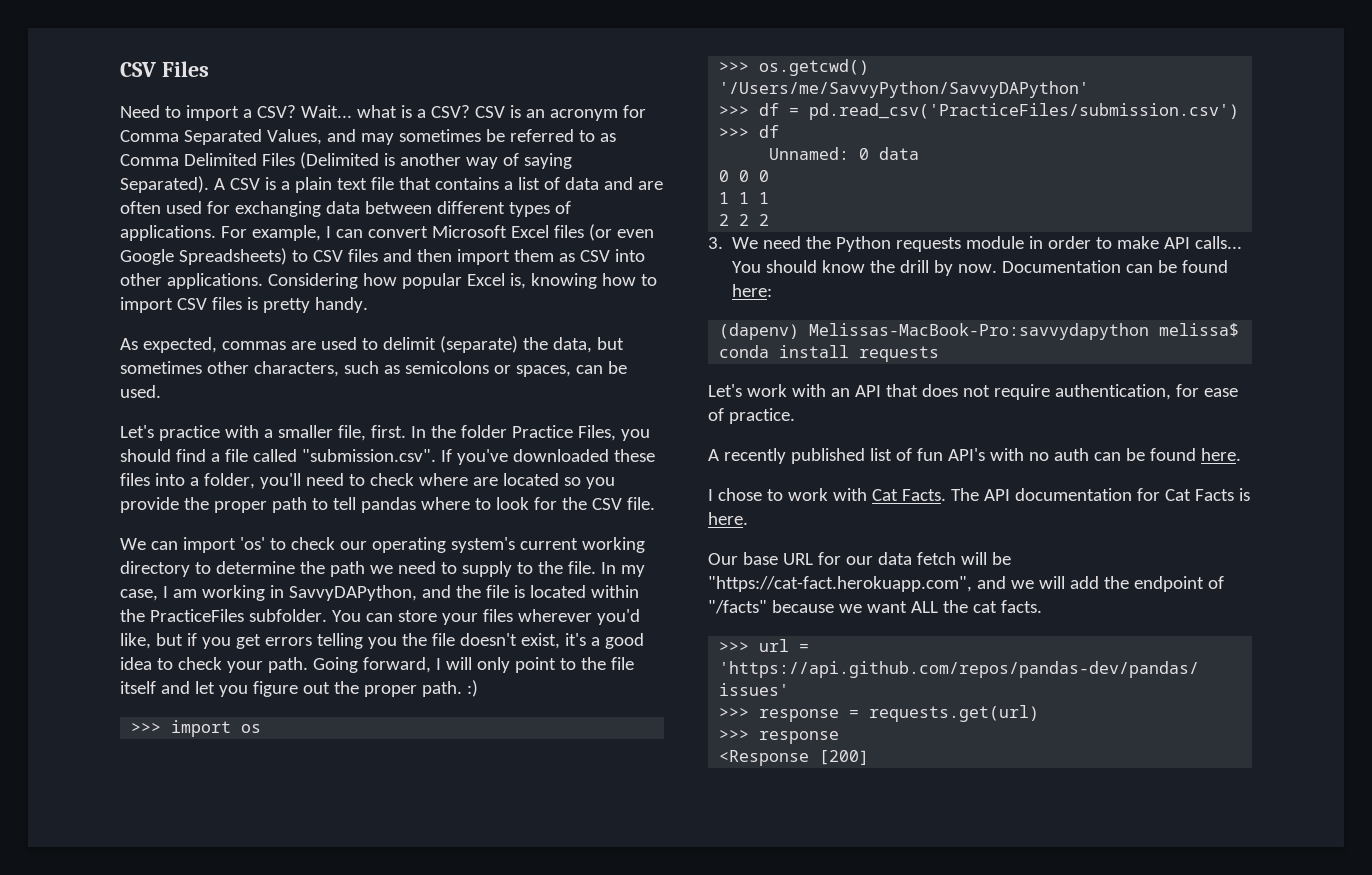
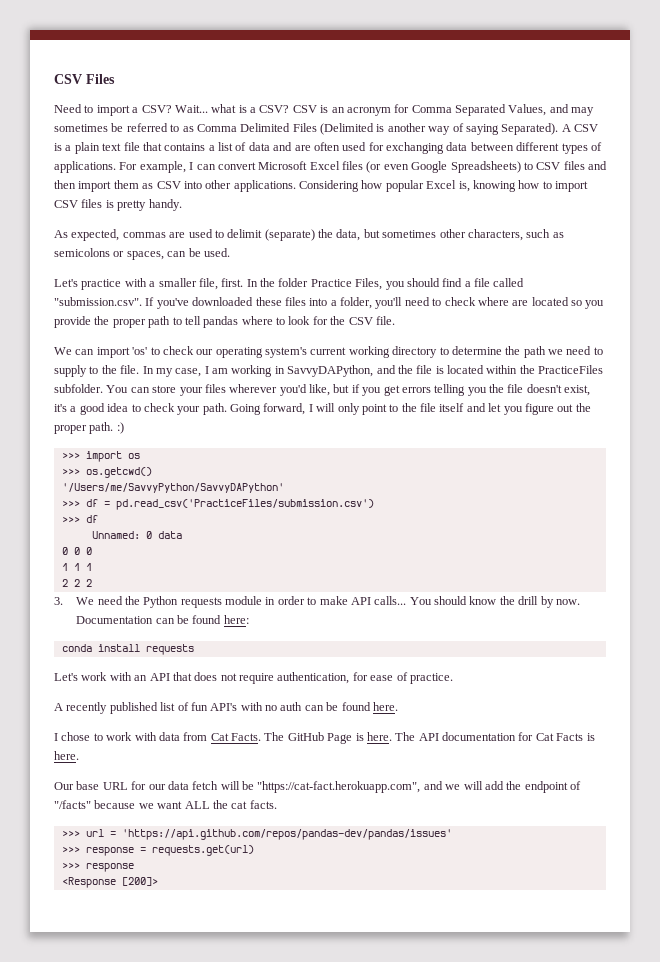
- (dapenv) Melissas-MacBook-Pro:savvydapython melissa$ conda install requests
+ conda install requests
- I chose to work with Cat Facts.
+ I chose to work with data from Cat Facts.
- The API documentation for Cat Facts is here.
+ The GitHub Page is here. The API documentation for Cat Facts is here.
- <Response [200]
+ <Response [200]>

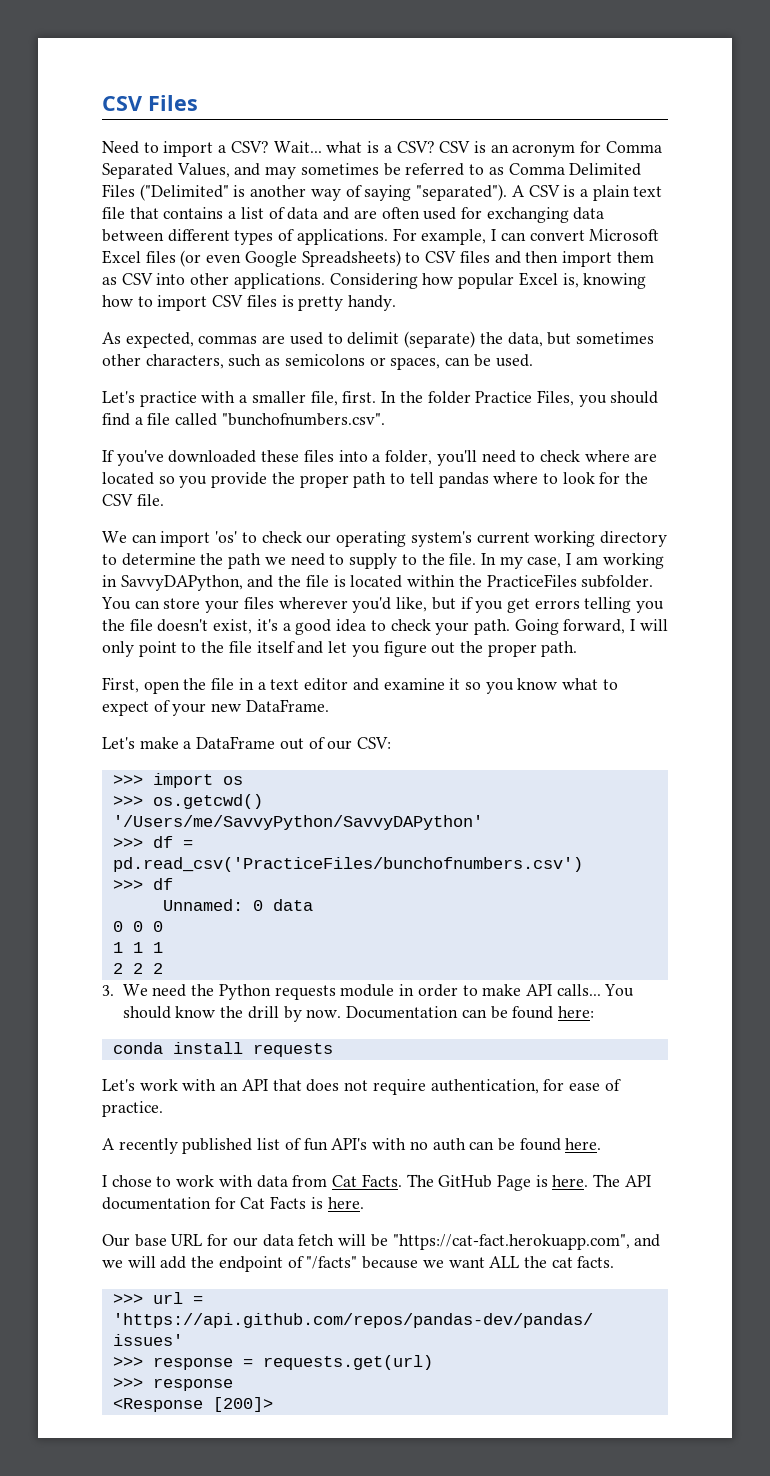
- CSV is an acronym for Comma Separated Values, and may sometimes be referred to as Comma Delimited Files (Delimited is another way of saying Separated).
+ CSV is an acronym for Comma Separated Values, and may sometimes be referred to as Comma Delimited Files ("Delimited" is another way of saying "separated").
- In the folder Practice Files, you should find a file called "submission.csv". If you've downloaded these files into a folder, you'll need to check where are located so you provide the proper path to tell pandas where to look for the CSV file.
+ In the folder Practice Files, you should find a file called "bunchofnumbers.csv".
+ If you've downloaded these files into a folder, you'll need to check where are located so you provide the proper path to tell pandas where to look for the CSV file.
- Going forward, I will only point to the file itself and let you figure out the proper path. :)
+ Going forward, I will only point to the file itself and let you figure out the proper path.
+ First, open the file in a text editor and examine it so you know what to expect of your new DataFrame.
+ Let's make a DataFrame out of our CSV:
- >>> df = pd.read_csv('PracticeFiles/submission.csv')
+ >>> df = pd.read_csv('PracticeFiles/bunchofnumbers.csv')

